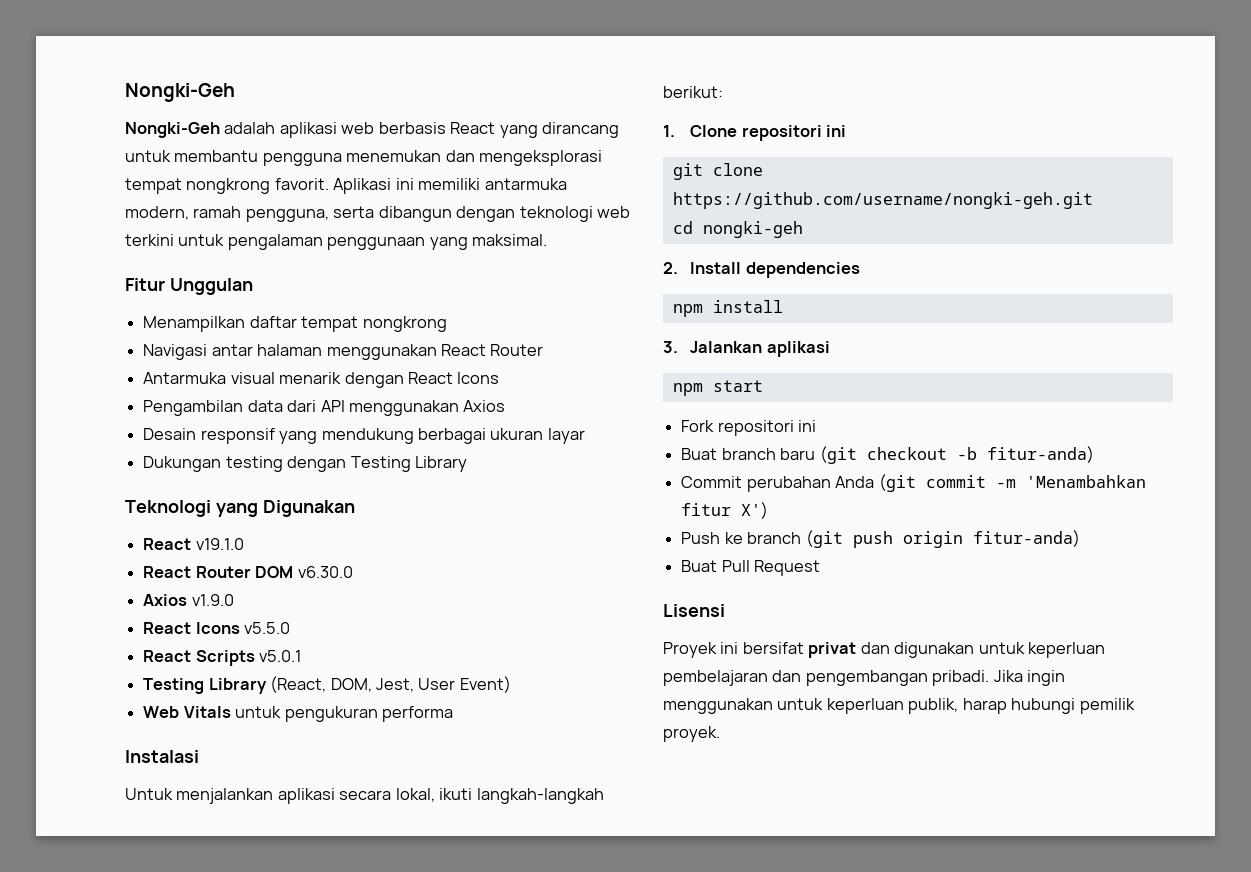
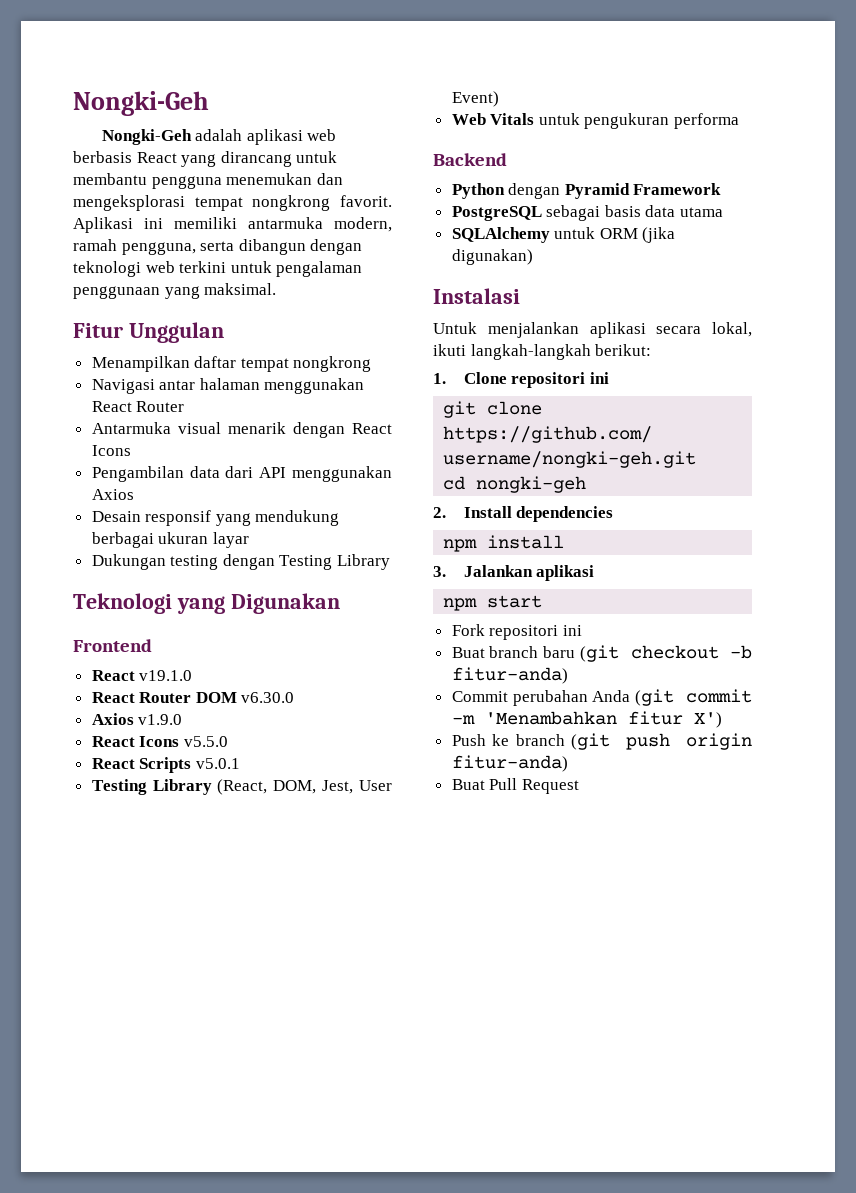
+ Frontend
+ Backend
+ Python dengan Pyramid Framework
+ PostgreSQL sebagai basis data utama
+ SQLAlchemy untuk ORM (jika digunakan)
- Lisensi
- Proyek ini bersifat privat dan digunakan untuk keperluan pembelajaran dan pengembangan pribadi. Jika ingin menggunakan untuk keperluan publik, harap hubungi pemilik proyek.

